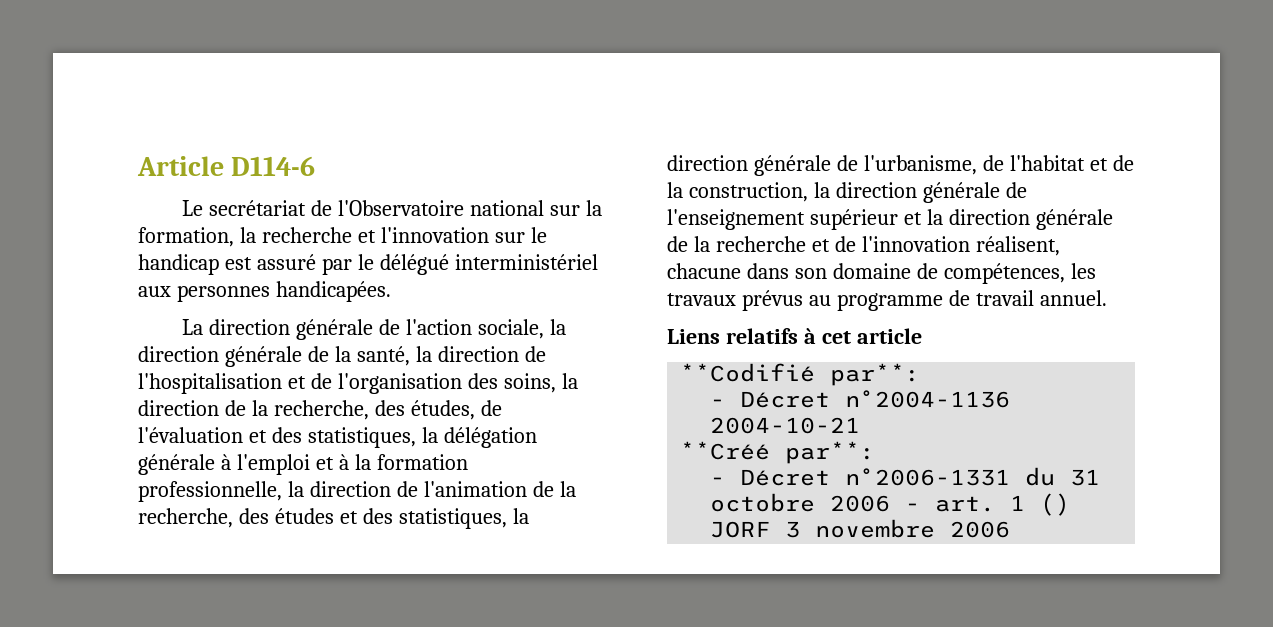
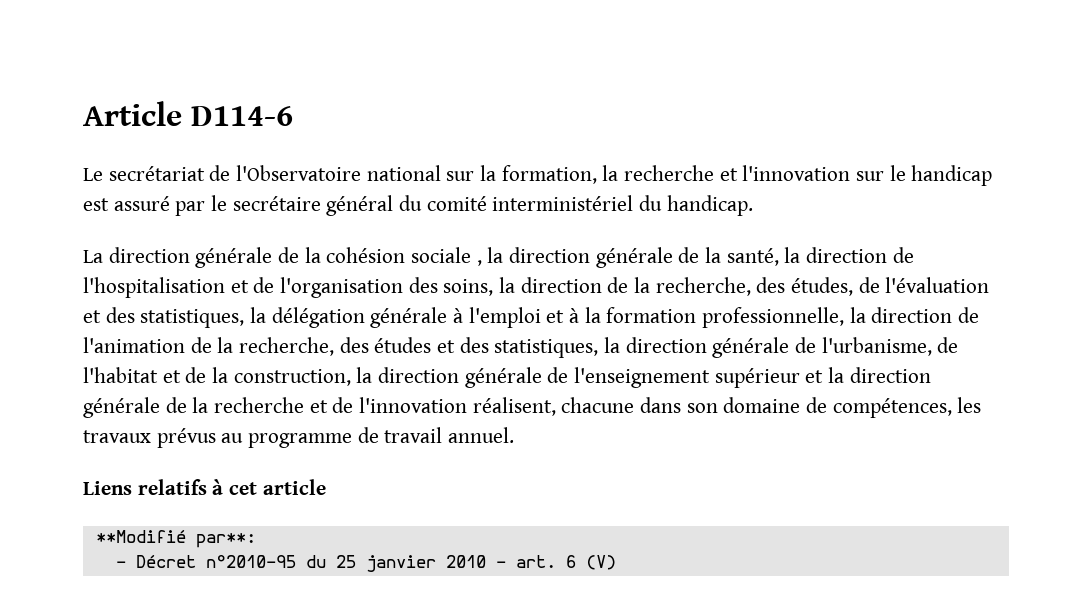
- Le secrétariat de l'Observatoire national sur la formation, la recherche et l'innovation sur le handicap est assuré par le délégué interministériel aux personnes handicapées.
+ Le secrétariat de l'Observatoire national sur la formation, la recherche et l'innovation sur le handicap est assuré par le secrétaire général du comité interministériel du handicap.
- La direction générale de l'action sociale, la direction générale de la santé, la direction de l'hospitalisation et de l'organisation des soins, la direction de la recherche, des études, de l'évaluation et des statistiques, la délégation générale à l'emploi et à la formation professionnelle, la direction de l'animation de la recherche, des études et des statistiques, la direction générale de l'urbanisme, de l'habitat et de la construction, la direction générale de l'enseignement supérieur et la direction générale de la recherche et de l'innovation réalisent, chacune dans son domaine de compétences, les travaux prévus au programme de travail annuel.
+ La direction générale de la cohésion sociale , la direction générale de la santé, la direction de l'hospitalisation et de l'organisation des soins, la direction de la recherche, des études, de l'évaluation et des statistiques, la délégation générale à l'emploi et à la formation professionnelle, la direction de l'animation de la recherche, des études et des statistiques, la direction générale de l'urbanisme, de l'habitat et de la construction, la direction générale de l'enseignement supérieur et la direction générale de la recherche et de l'innovation réalisent, chacune dans son domaine de compétences, les travaux prévus au programme de travail annuel.
- **Codifié par**:
- - Décret n°2004-1136 2004-10-21
- **Créé par**:
- - Décret n°2006-1331 du 31 octobre 2006 - art. 1 () JORF 3 novembre 2006
+ **Modifié par**:
+ - Décret n°2010-95 du 25 janvier 2010 - art. 6 (V)

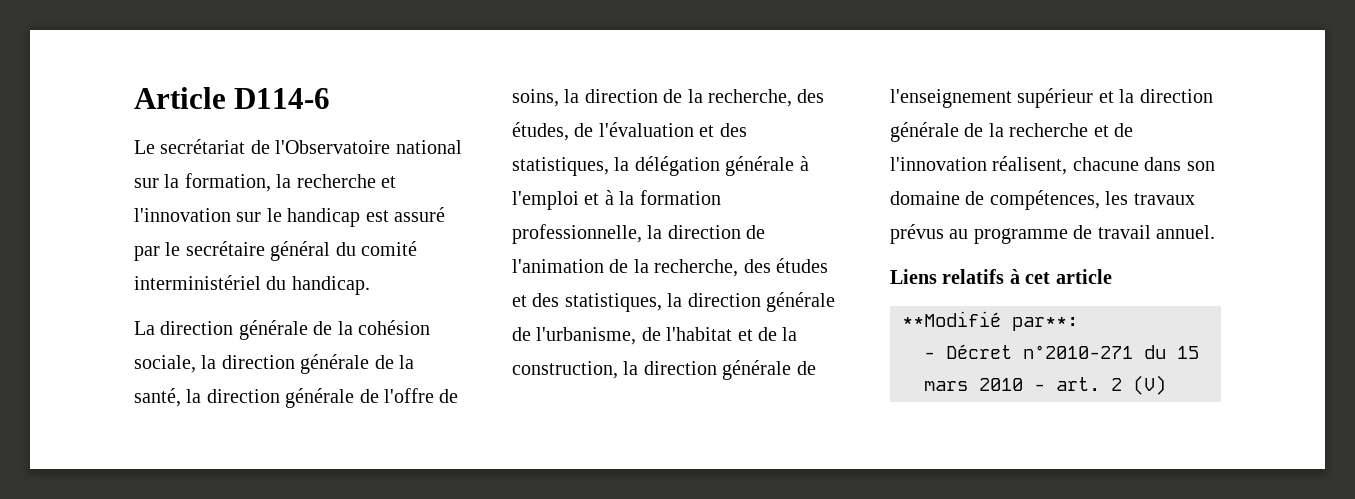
- La direction générale de la cohésion sociale , la direction générale de la santé, la direction de l'hospitalisation et de l'organisation des soins, la direction de la recherche, des études, de l'évaluation et des statistiques, la délégation générale à l'emploi et à la formation professionnelle, la direction de l'animation de la recherche, des études et des statistiques, la direction générale de l'urbanisme, de l'habitat et de la construction, la direction générale de l'enseignement supérieur et la direction générale de la recherche et de l'innovation réalisent, chacune dans son domaine de compétences, les travaux prévus au programme de travail annuel.
+ La direction générale de la cohésion sociale, la direction générale de la santé, la direction générale de l'offre de soins, la direction de la recherche, des études, de l'évaluation et des statistiques, la délégation générale à l'emploi et à la formation professionnelle, la direction de l'animation de la recherche, des études et des statistiques, la direction générale de l'urbanisme, de l'habitat et de la construction, la direction générale de l'enseignement supérieur et la direction générale de la recherche et de l'innovation réalisent, chacune dans son domaine de compétences, les travaux prévus au programme de travail annuel.
- - Décret n°2010-95 du 25 janvier 2010 - art. 6 (V)
+ - Décret n°2010-271 du 15 mars 2010 - art. 2 (V)

